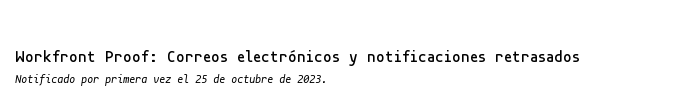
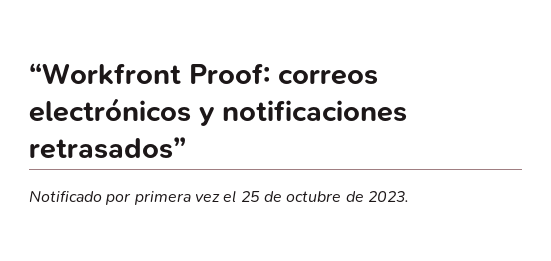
- Workfront Proof: Correos electrónicos y notificaciones retrasados
+ “Workfront Proof: correos electrónicos y notificaciones retrasados”

